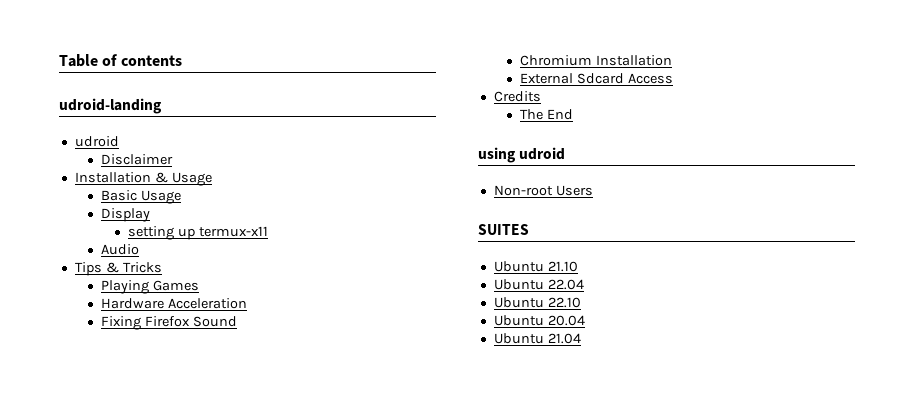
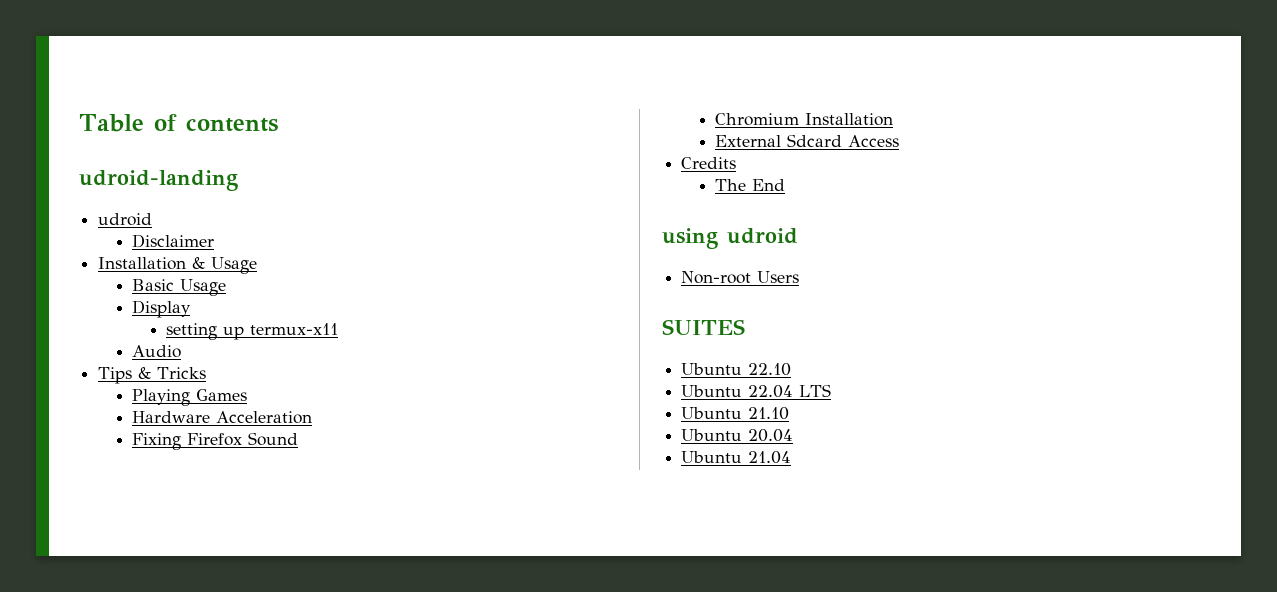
- Ubuntu 21.10
+ Ubuntu 22.10
- Ubuntu 22.04
- Ubuntu 22.10
+ Ubuntu 22.04 LTS
+ Ubuntu 21.10

